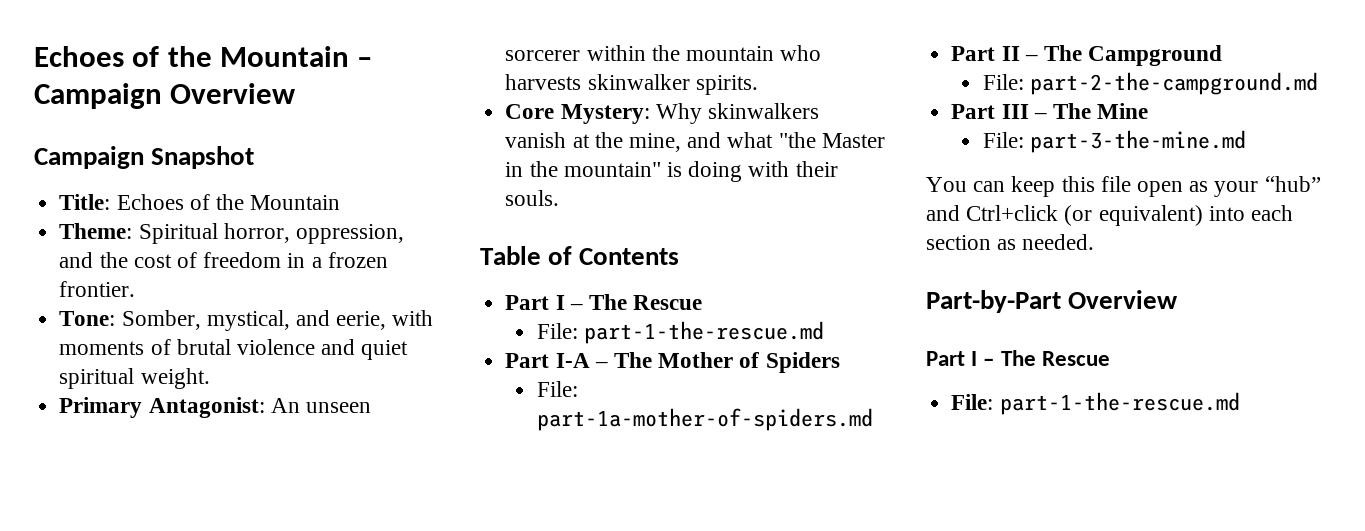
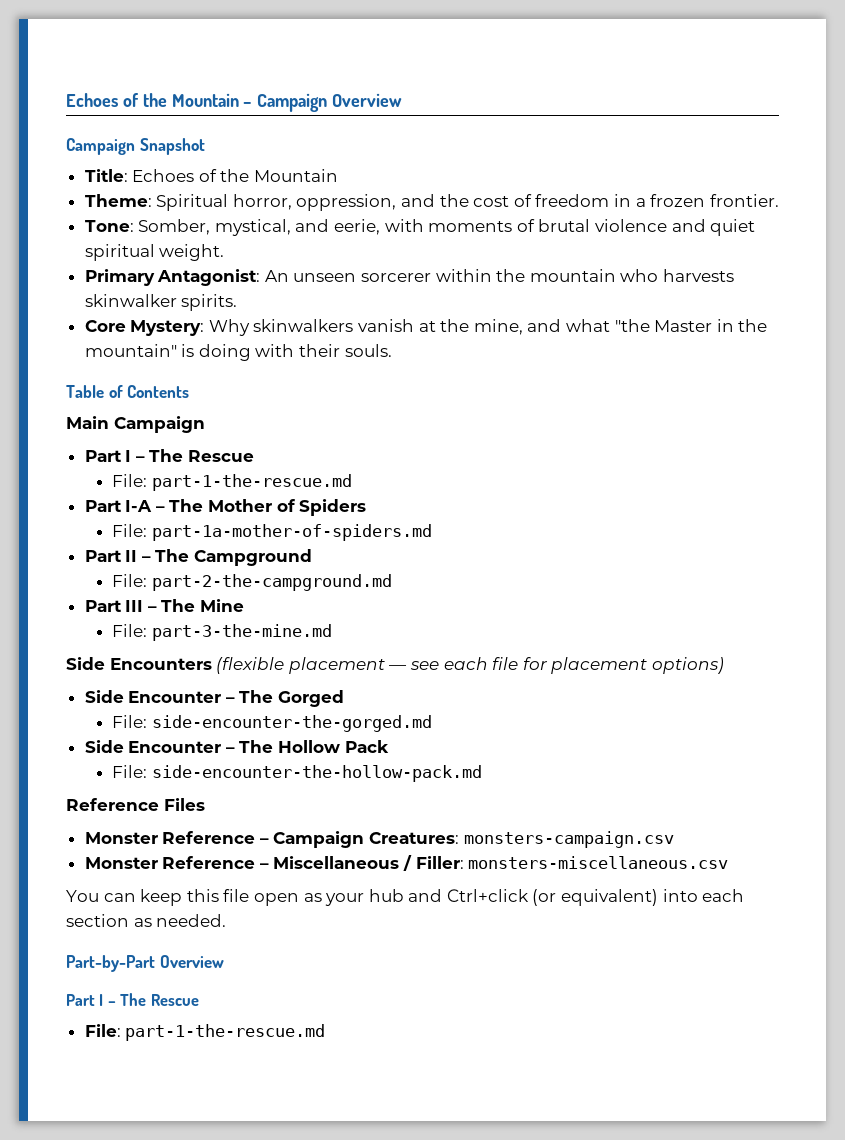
+ Main Campaign
+ Side Encounters (flexible placement — see each file for placement options)
+ Side Encounter – The Gorged
+ File: side-encounter-the-gorged.md
+ Side Encounter – The Hollow Pack
+ File: side-encounter-the-hollow-pack.md
+ Reference Files
+ Monster Reference – Campaign Creatures: monsters-campaign.csv
+ Monster Reference – Miscellaneous / Filler: monsters-miscellaneous.csv
- You can keep this file open as your “hub” and Ctrl+click (or equivalent) into each section as needed.
+ You can keep this file open as your hub and Ctrl+click (or equivalent) into each section as needed.

